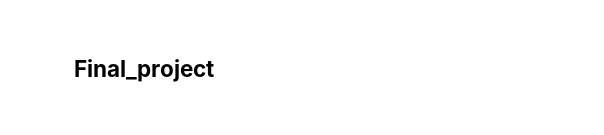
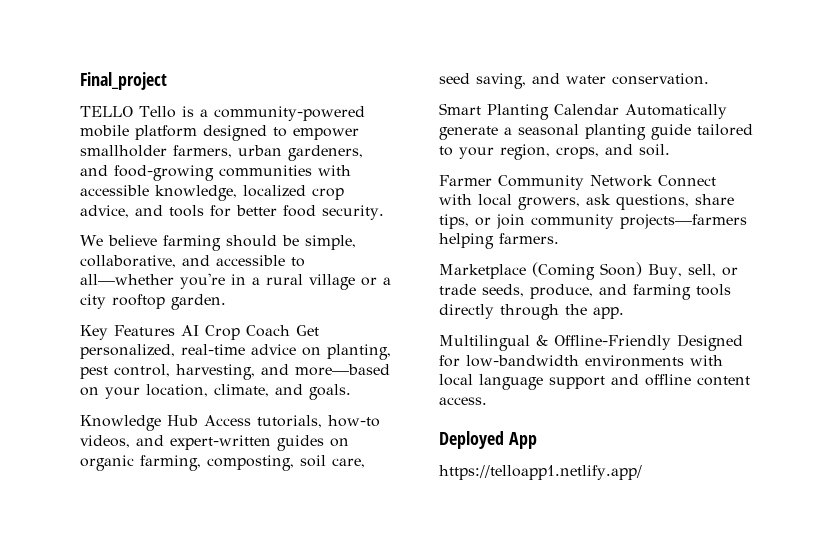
+ TELLO Tello is a community-powered mobile platform designed to empower smallholder farmers, urban gardeners, and food-growing communities with accessible knowledge, localized crop advice, and tools for better food security.
+ We believe farming should be simple, collaborative, and accessible to all—whether you're in a rural village or a city rooftop garden.
+ Key Features AI Crop Coach Get personalized, real-time advice on planting, pest control, harvesting, and more—based on your location, climate, and goals.
+ Knowledge Hub Access tutorials, how-to videos, and expert-written guides on organic farming, composting, soil care, seed saving, and water conservation.
+ Smart Planting Calendar Automatically generate a seasonal planting guide tailored to your region, crops, and soil.
+ Farmer Community Network Connect with local growers, ask questions, share tips, or join community projects—farmers helping farmers.
+ Marketplace (Coming Soon) Buy, sell, or trade seeds, produce, and farming tools directly through the app.
+ Multilingual & Offline-Friendly Designed for low-bandwidth environments with local language support and offline content access.
+ Deployed App
+ https://telloapp1.netlify.app/

